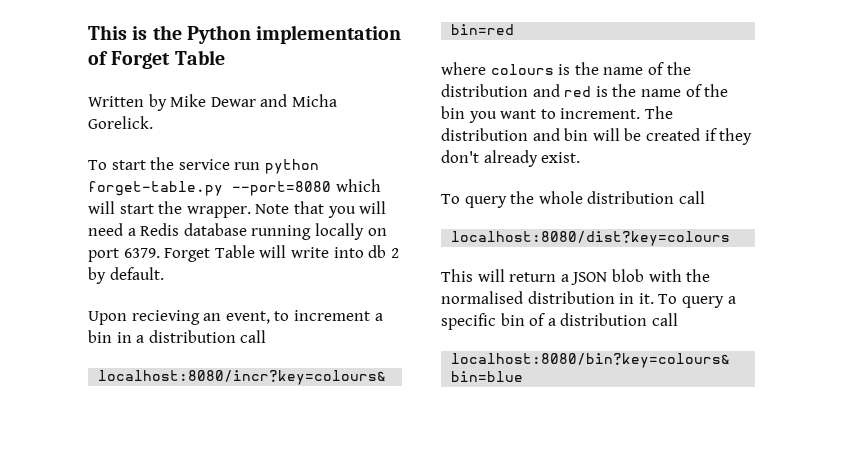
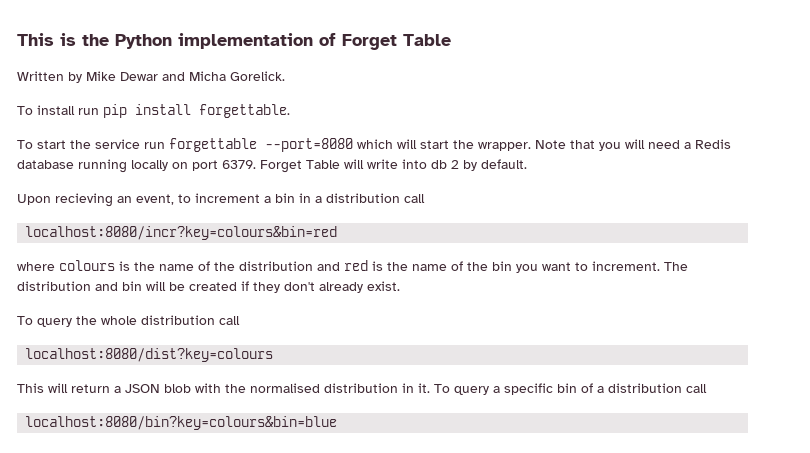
+ To install run pip install forgettable.
- To start the service run python forget-table.py --port=8080 which will start the wrapper.
+ To start the service run forgettable --port=8080 which will start the wrapper.

